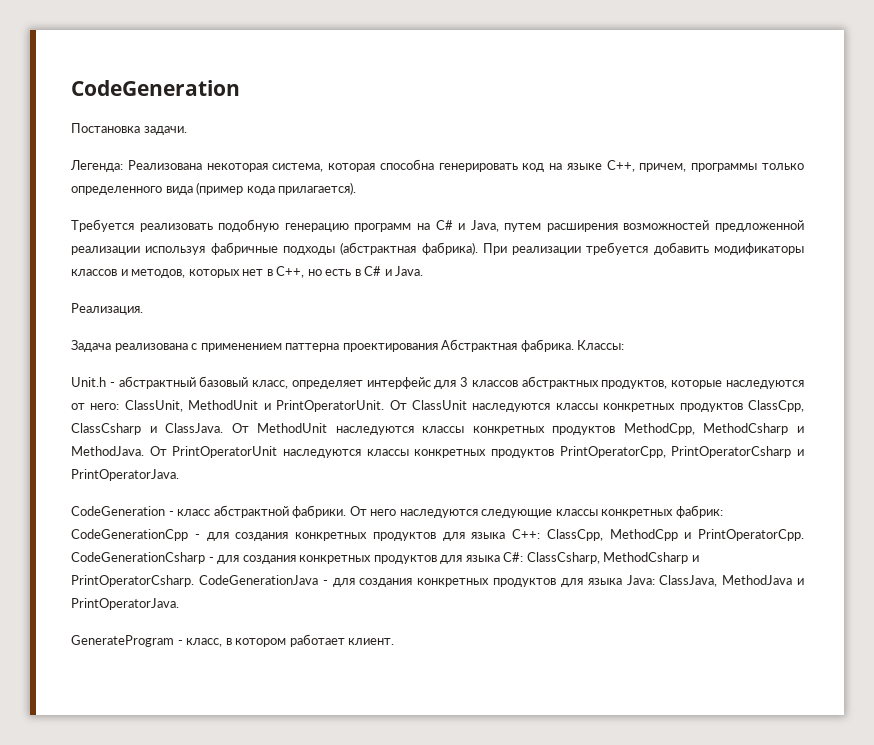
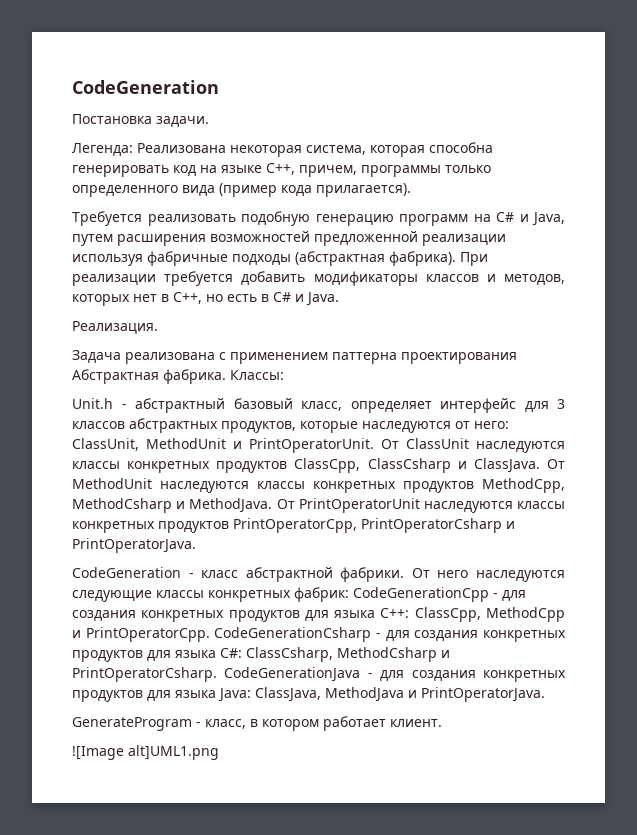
+ ![Image alt]UML1.png

